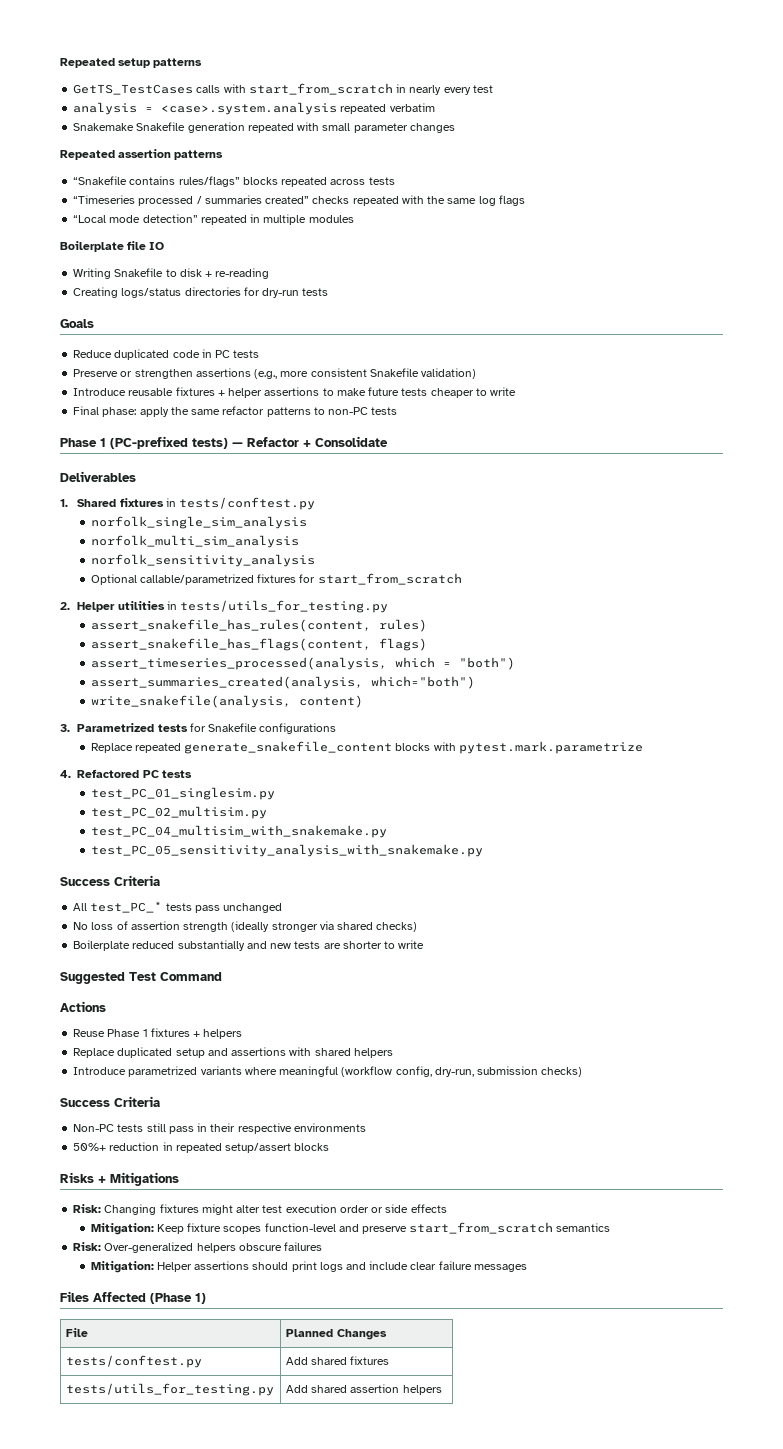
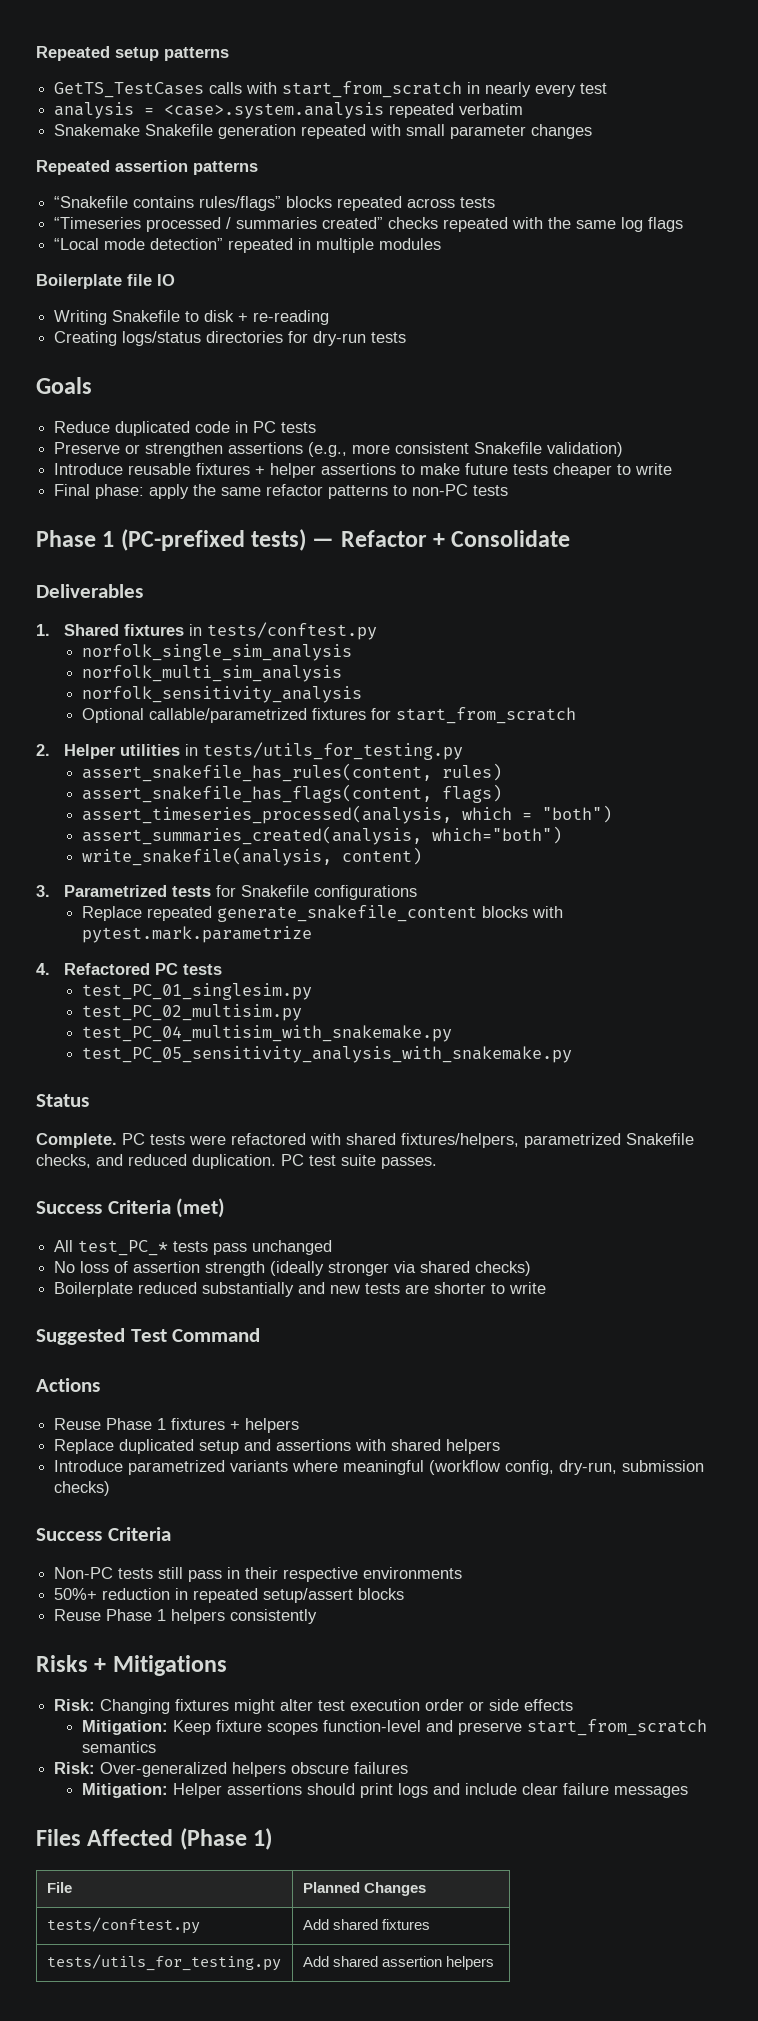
  test_PC_05_sensitivity_analysis_with_snakemake.py
- Success Criteria
+ Status
+ Complete. PC tests were refactored with shared fixtures/helpers, parametrized Snakefile checks, and reduced duplication. PC test suite passes.
+ Success Criteria (met)
+ Reuse Phase 1 helpers consistently

